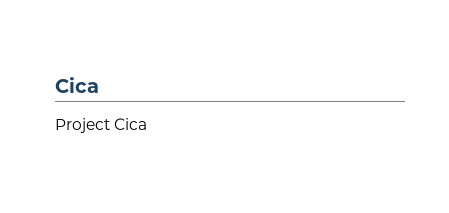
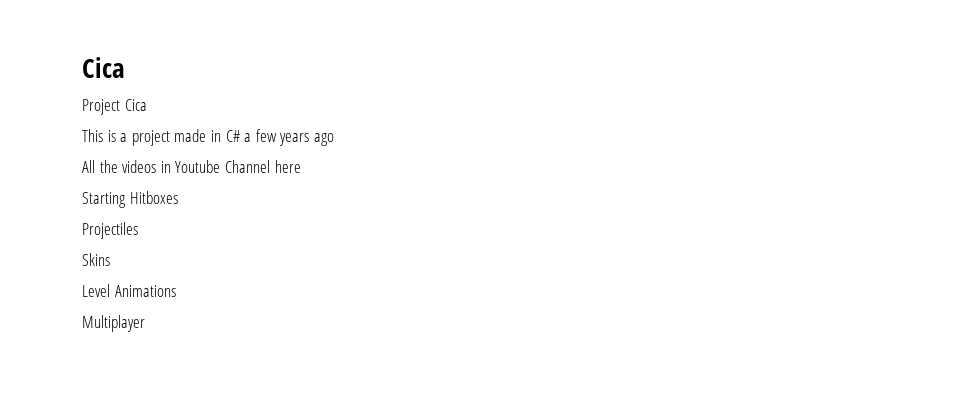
+ This is a project made in C# a few years ago
+ All the videos in Youtube Channel here
+ Starting Hitboxes
+ Projectiles
+ Skins
+ Level Animations
+ Multiplayer

